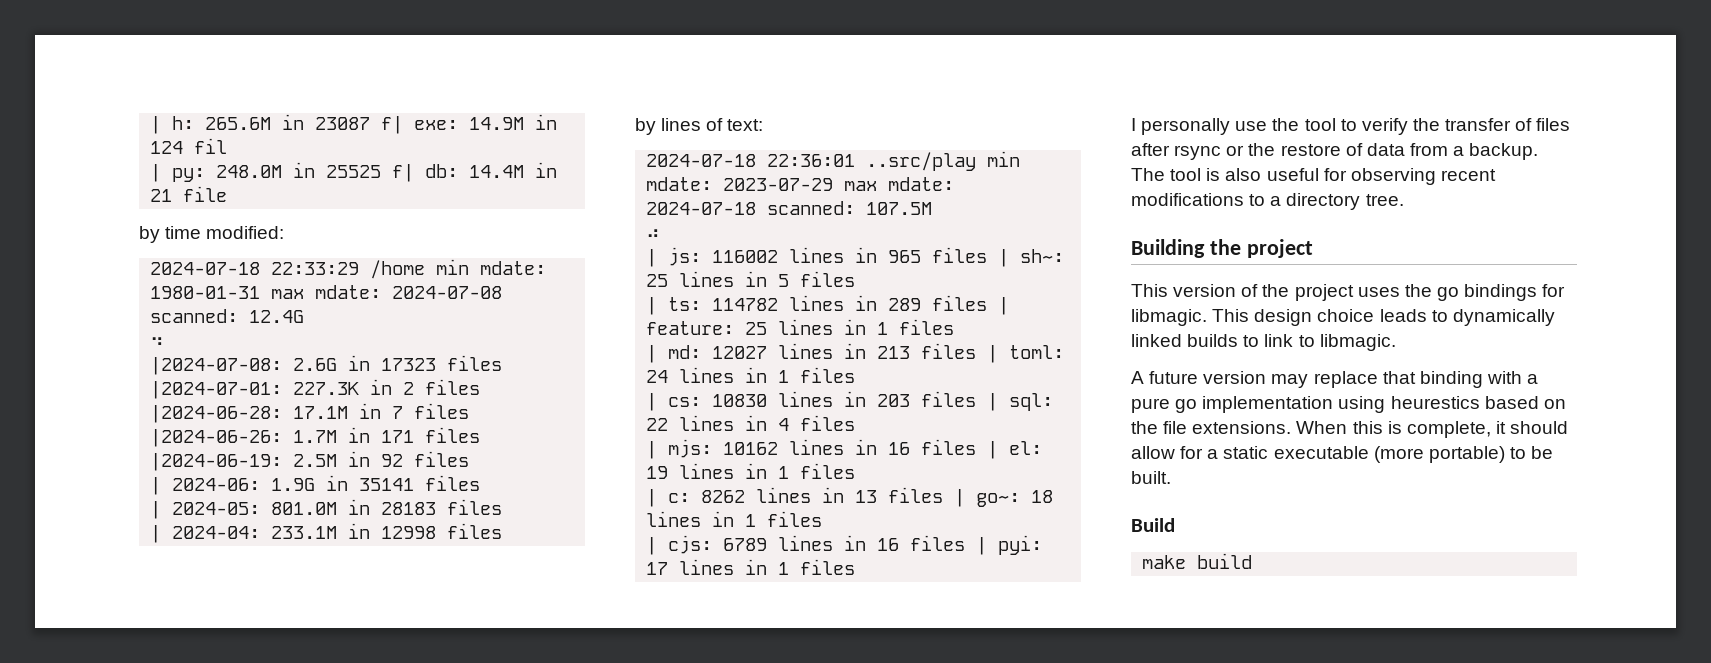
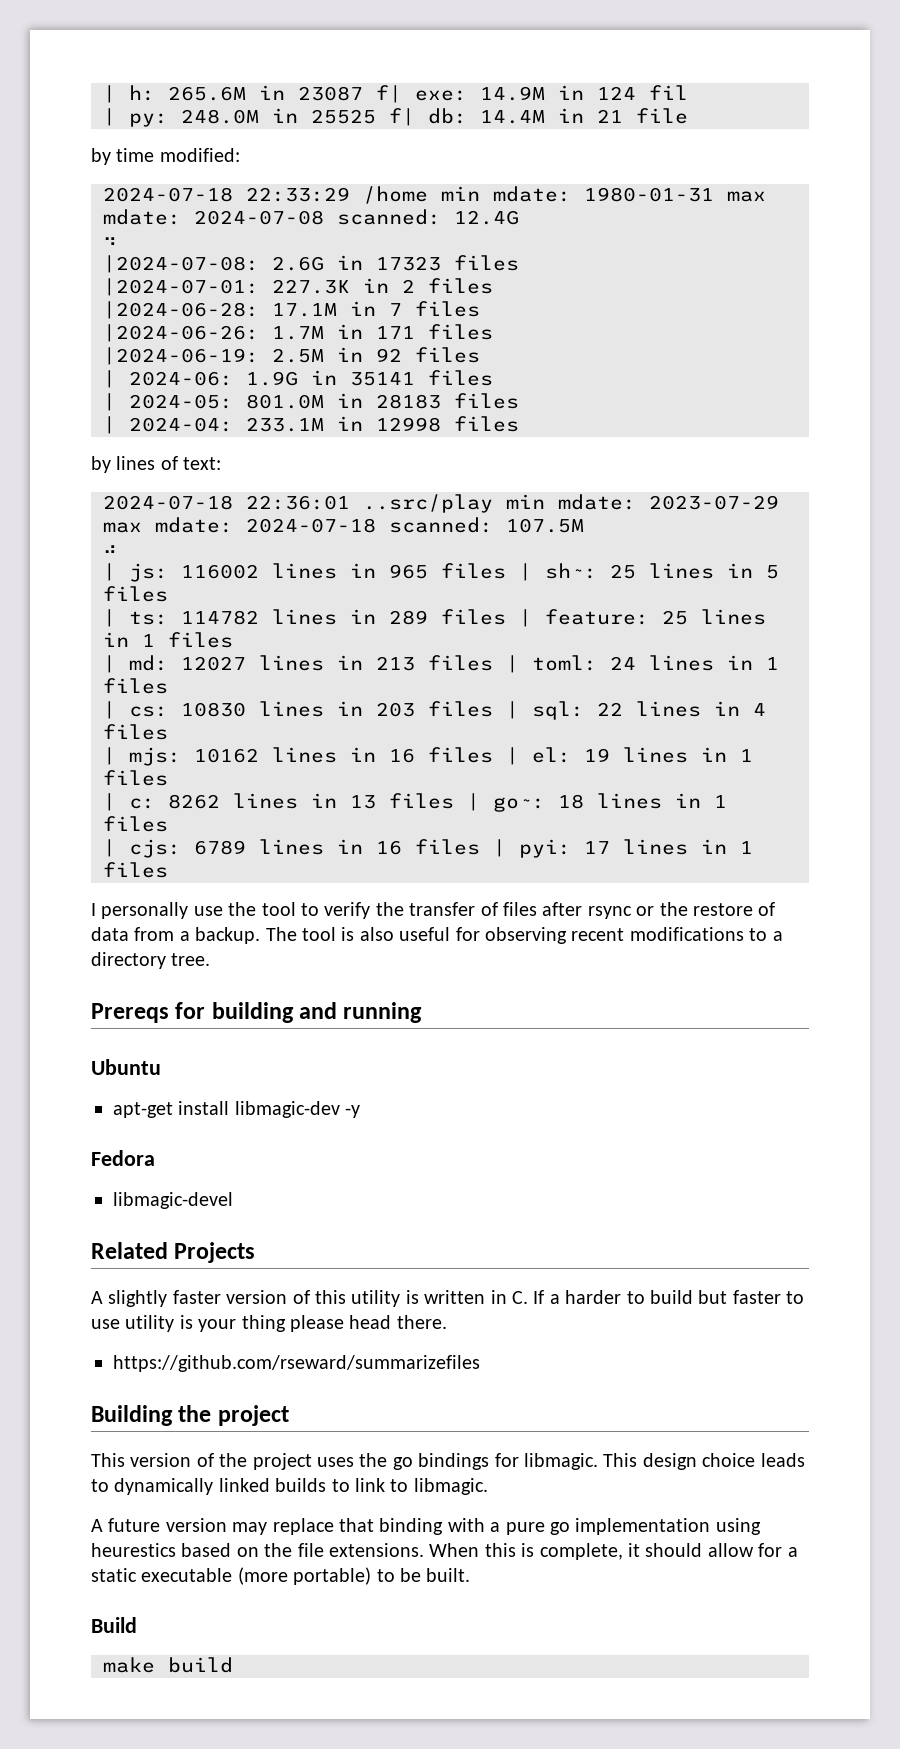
+ Prereqs for building and running
+ Ubuntu
+ apt-get install libmagic-dev -y
+ Fedora
+ libmagic-devel
+ Related Projects
+ A slightly faster version of this utility is written in C. If a harder to build but faster to use utility is your thing please head there.
+ https://github.com/rseward/summarizefiles

